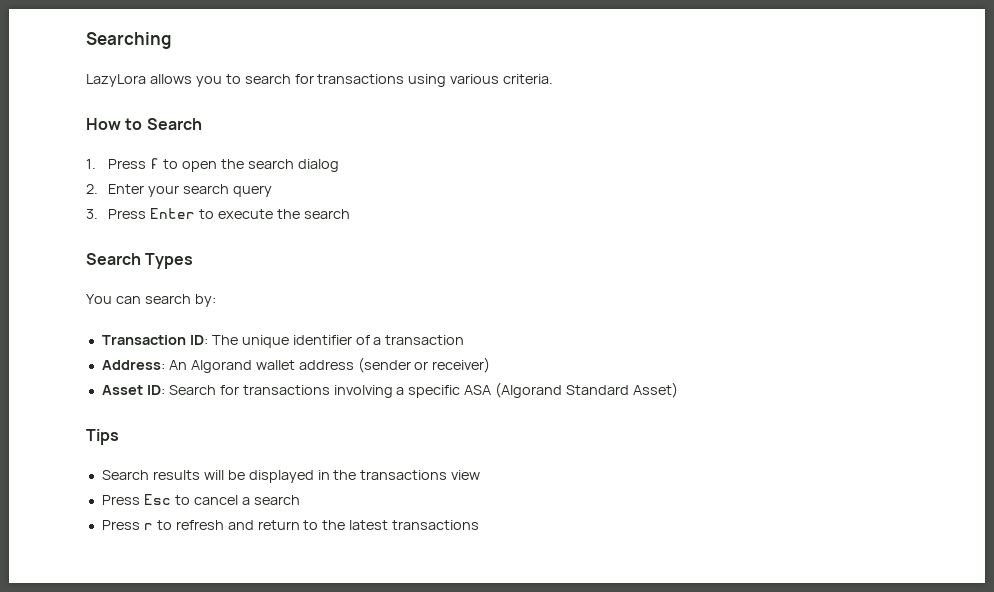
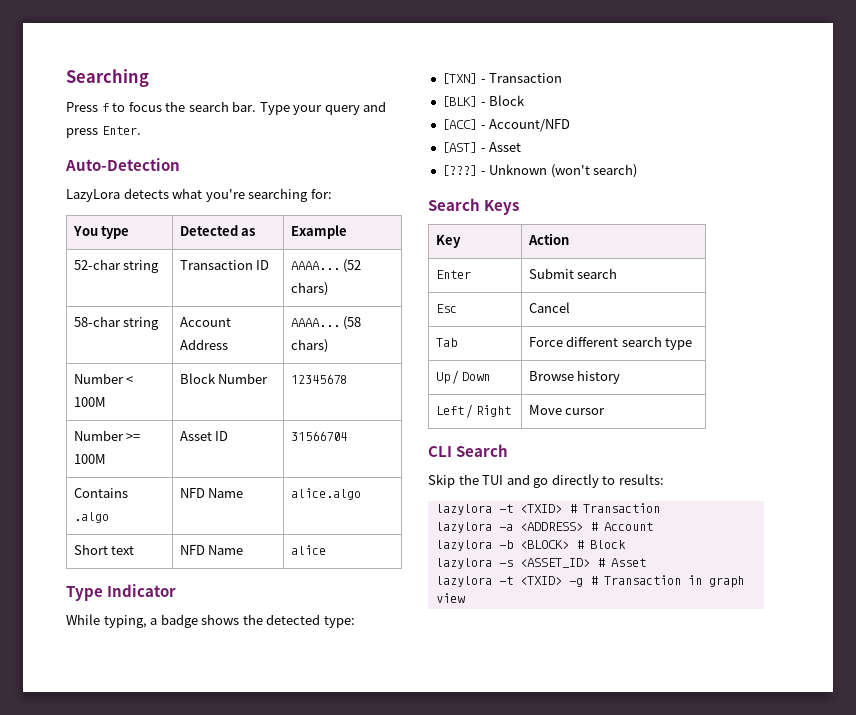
- LazyLora allows you to search for transactions using various criteria.
- How to Search
- 1. Press f to open the search dialog
- 2. Enter your search query
- 3. Press Enter to execute the search
- Search Types
- You can search by:
- Transaction ID: The unique identifier of a transaction
- Address: An Algorand wallet address (sender or receiver)
- Asset ID: Search for transactions involving a specific ASA (Algorand Standard Asset)
- Tips
- Search results will be displayed in the transactions view
- Press Esc to cancel a search
- Press r to refresh and return to the latest transactions
+ Press f to focus the search bar. Type your query and press Enter.
+ Auto-Detection
+ LazyLora detects what you're searching for:
+ You type | Detected as | Example
+ 52-char string | Transaction ID | AAAA... (52 chars)
+ 58-char string | Account Address | AAAA... (58 chars)
+ Number < 100M | Block Number | 12345678
+ Number >= 100M | Asset ID | 31566704
+ Contains .algo | NFD Name | alice.algo
+ Short text | NFD Name | alice
+ Type Indicator
+ While typing, a badge shows the detected type:
+ [TXN] - Transaction
+ [BLK] - Block
+ [ACC] - Account/NFD
+ [AST] - Asset
+ [???] - Unknown (won't search)
+ Search Keys
+ Key | Action
+ Enter | Submit search
+ Esc | Cancel
+ Tab | Force different search type
+ Up / Down | Browse history
+ Left / Right | Move cursor
+ CLI Search
+ Skip the TUI and go directly to results:
+ lazylora -t <TXID> # Transaction
+ lazylora -a <ADDRESS> # Account
+ lazylora -b <BLOCK> # Block
+ lazylora -s <ASSET_ID> # Asset
+ lazylora -t <TXID> -g # Transaction in graph view

